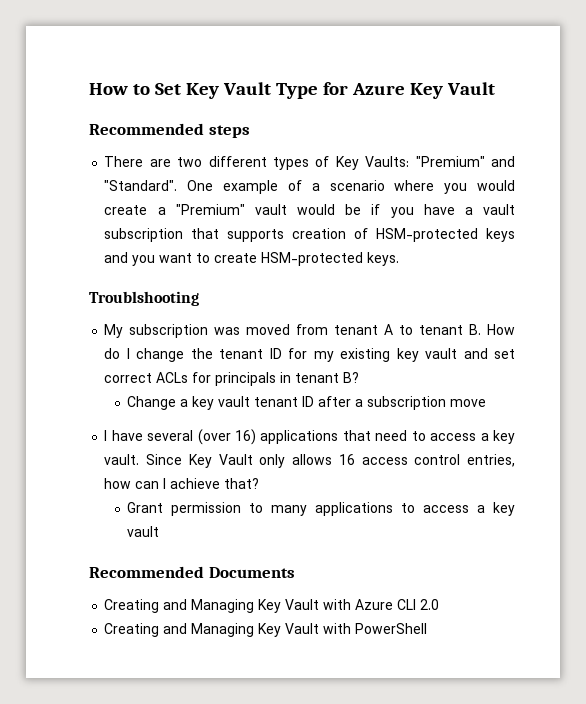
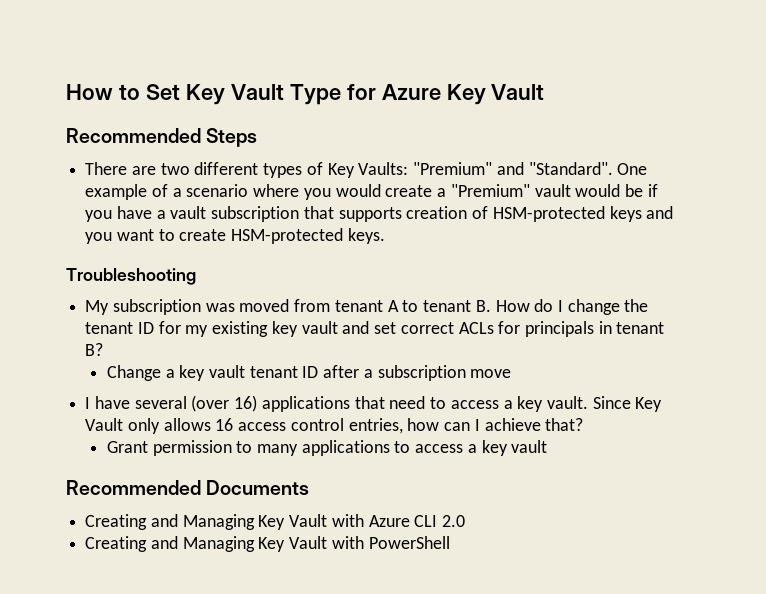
- Recommended steps
+ Recommended Steps
- Troublshooting
+ Troubleshooting

